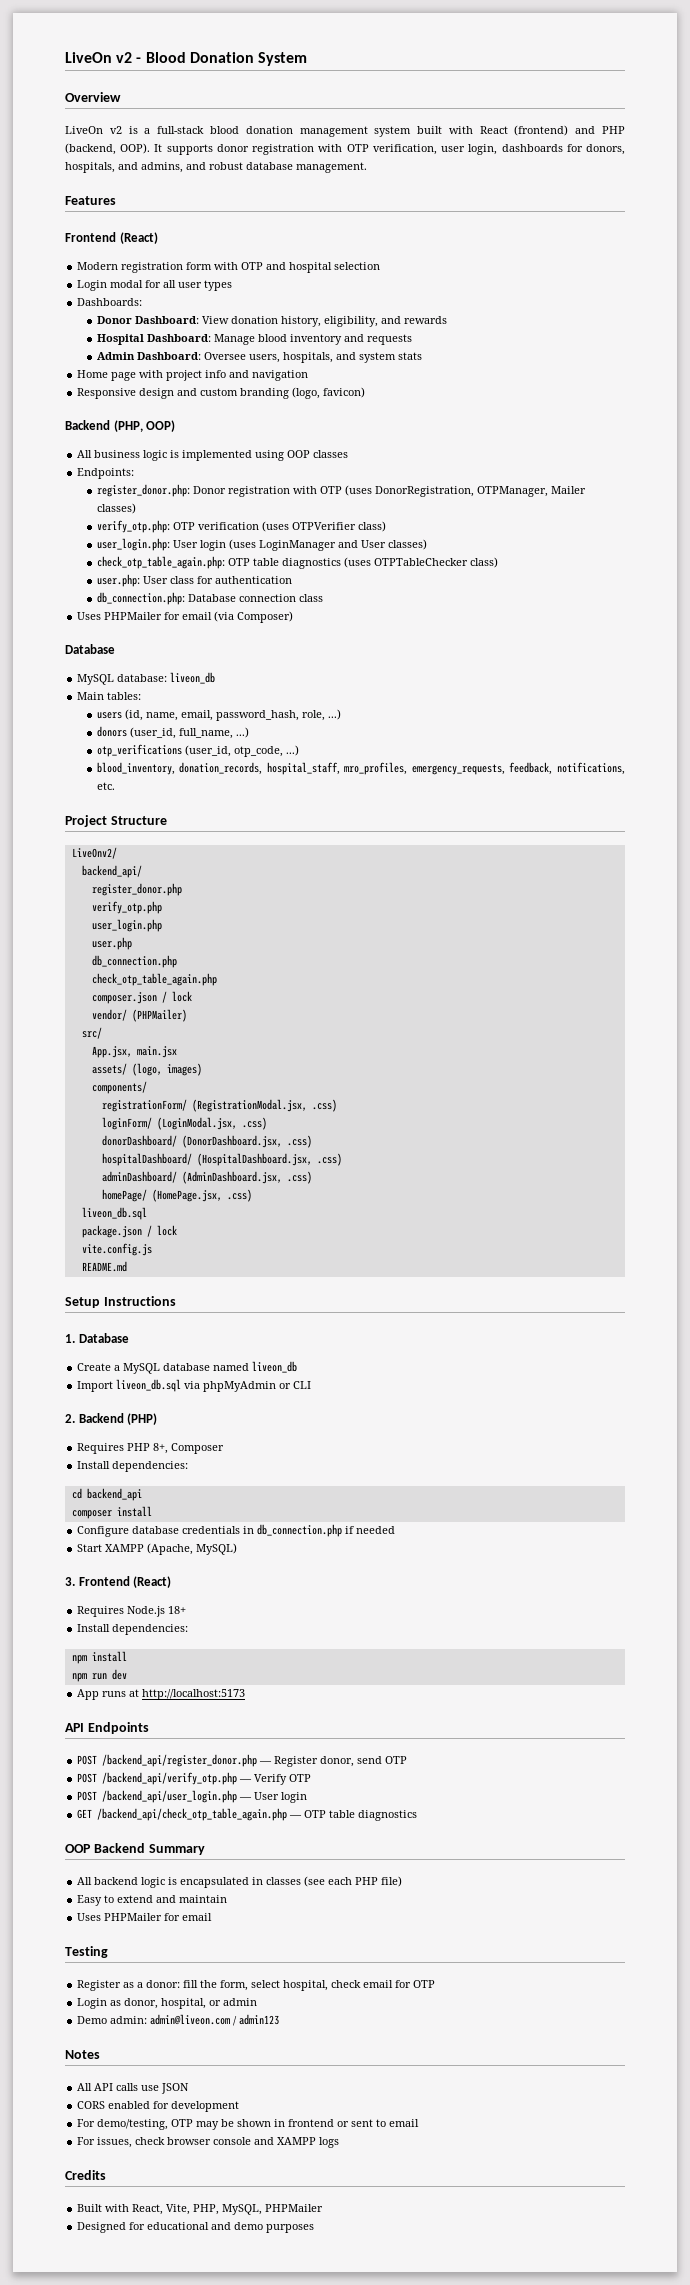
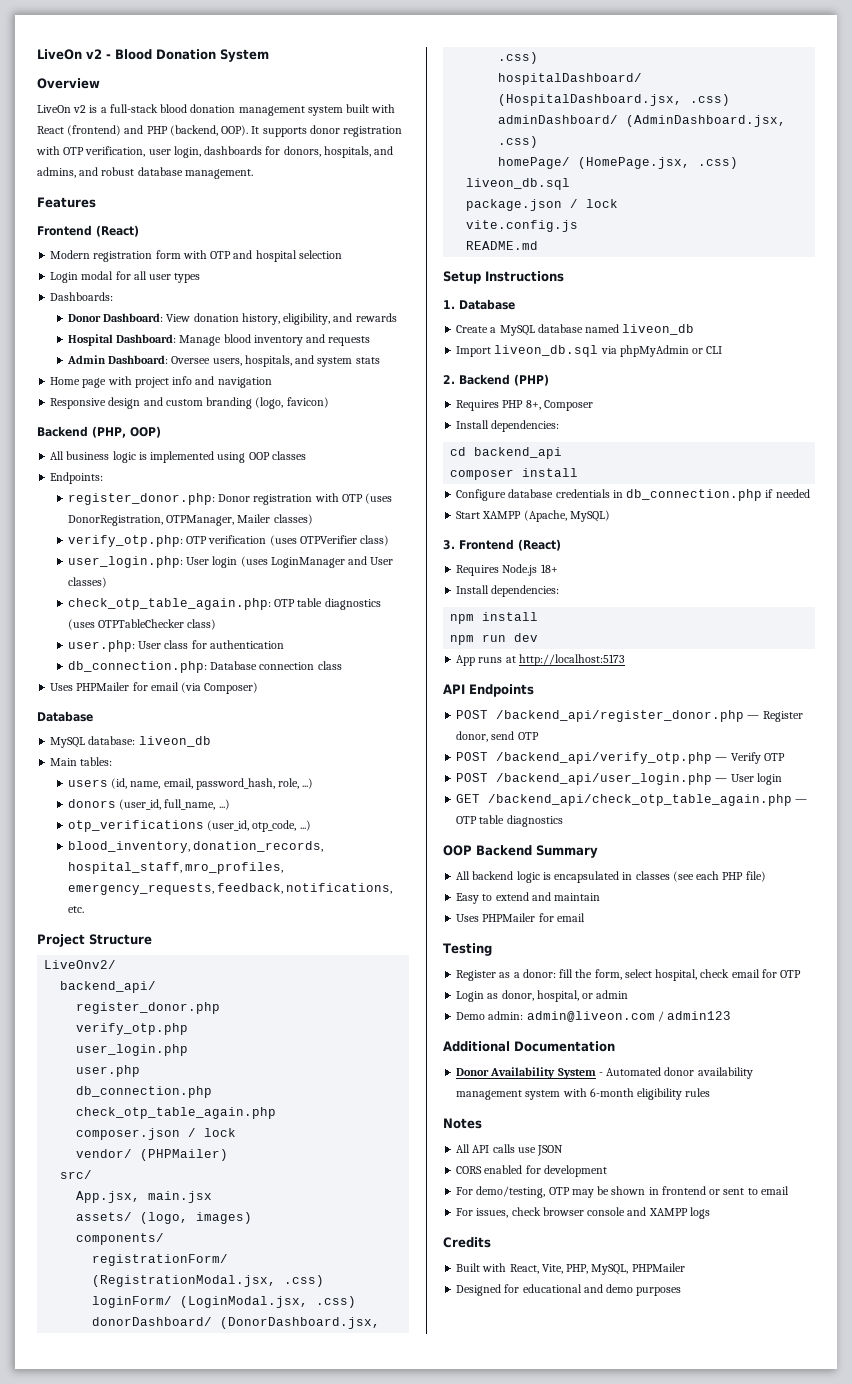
+ Additional Documentation
+ Donor Availability System - Automated donor availability management system with 6-month eligibility rules

